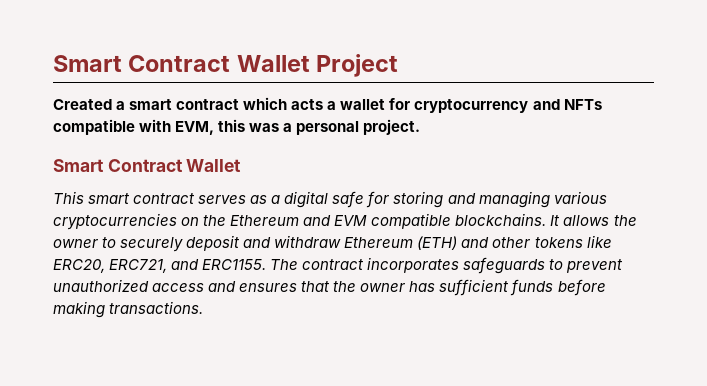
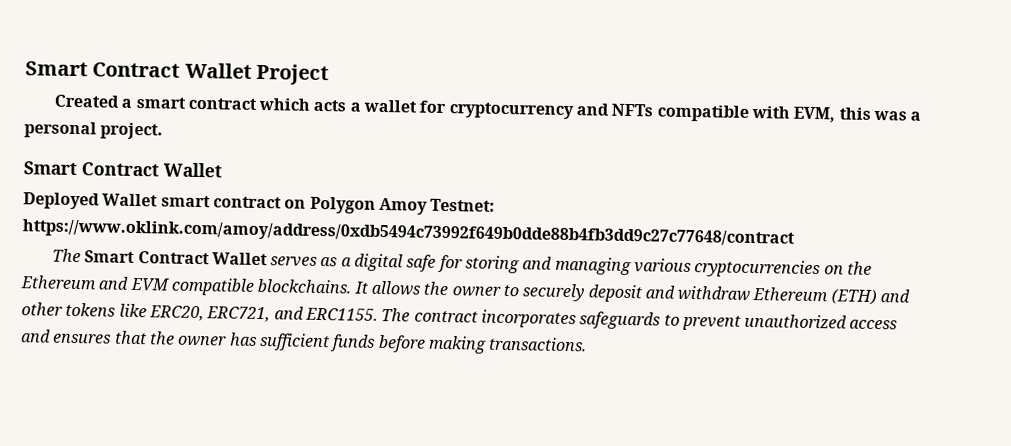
- This smart contract serves as a digital safe for storing and managing various cryptocurrencies on the Ethereum and EVM compatible blockchains.
+ Deployed Wallet smart contract on Polygon Amoy Testnet: https://www.oklink.com/amoy/address/0xdb5494c73992f649b0dde88b4fb3dd9c27c77648/contract
+ The Smart Contract Wallet serves as a digital safe for storing and managing various cryptocurrencies on the Ethereum and EVM compatible blockchains.

